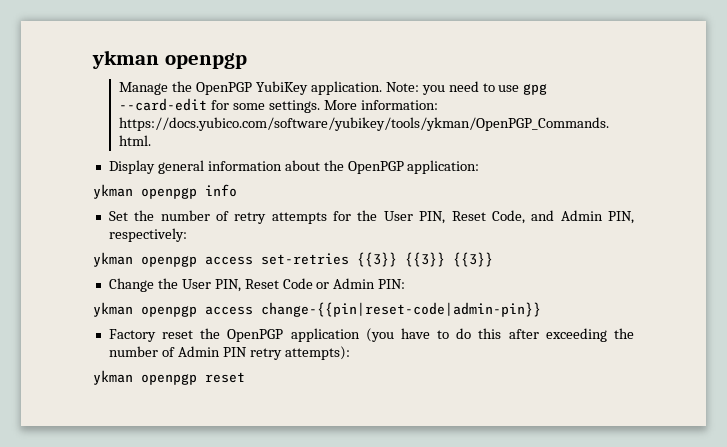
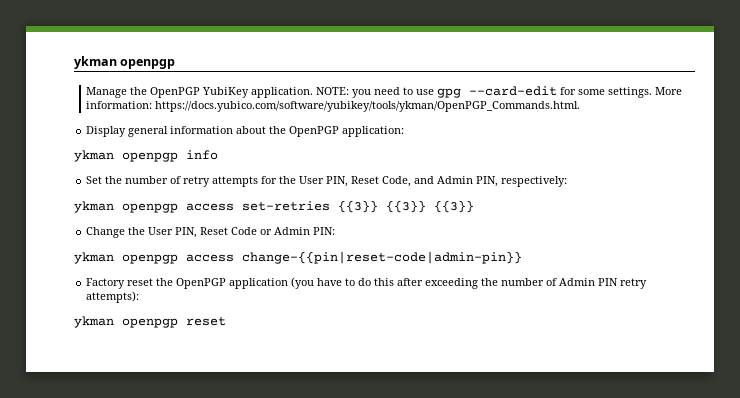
- Note: you need to use gpg --card-edit for some settings.
+ NOTE: you need to use gpg --card-edit for some settings.

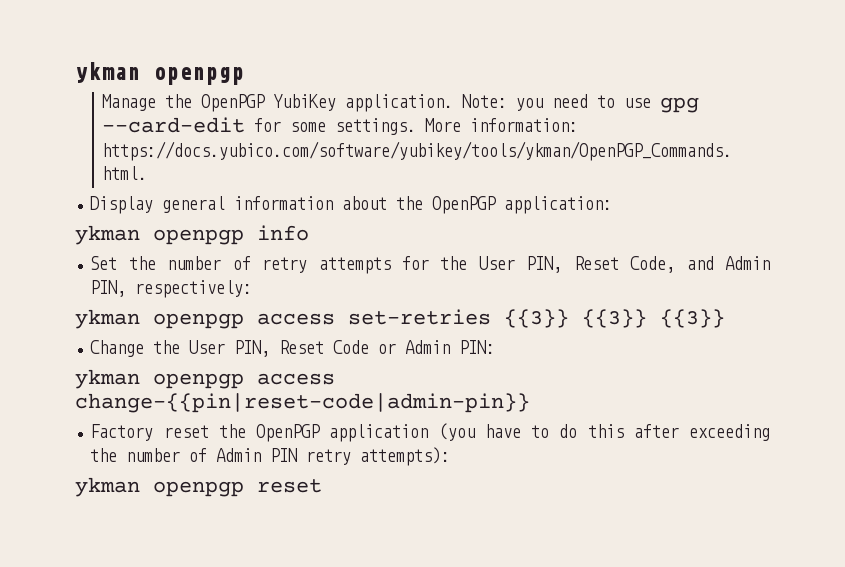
- NOTE: you need to use gpg --card-edit for some settings.
+ Note: you need to use gpg --card-edit for some settings.

